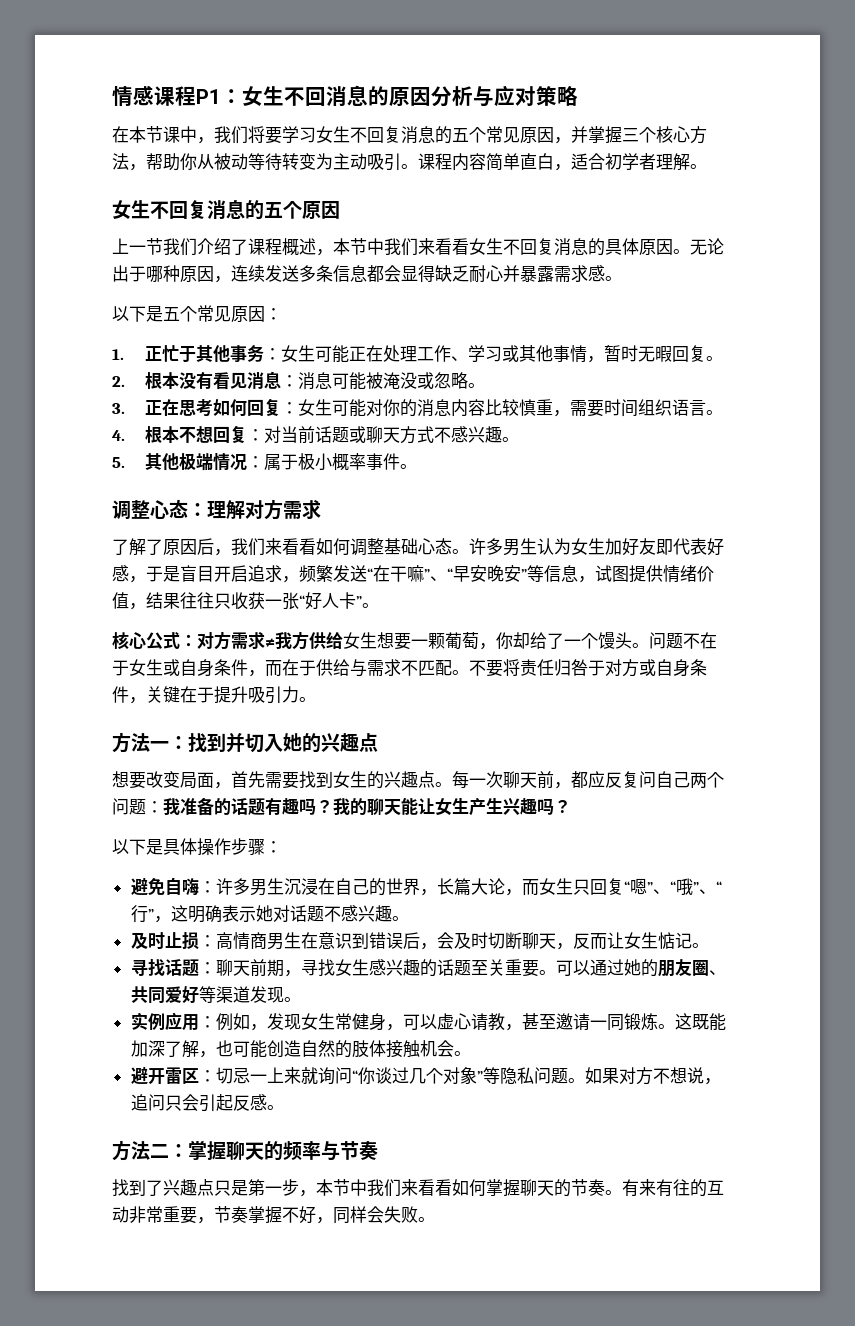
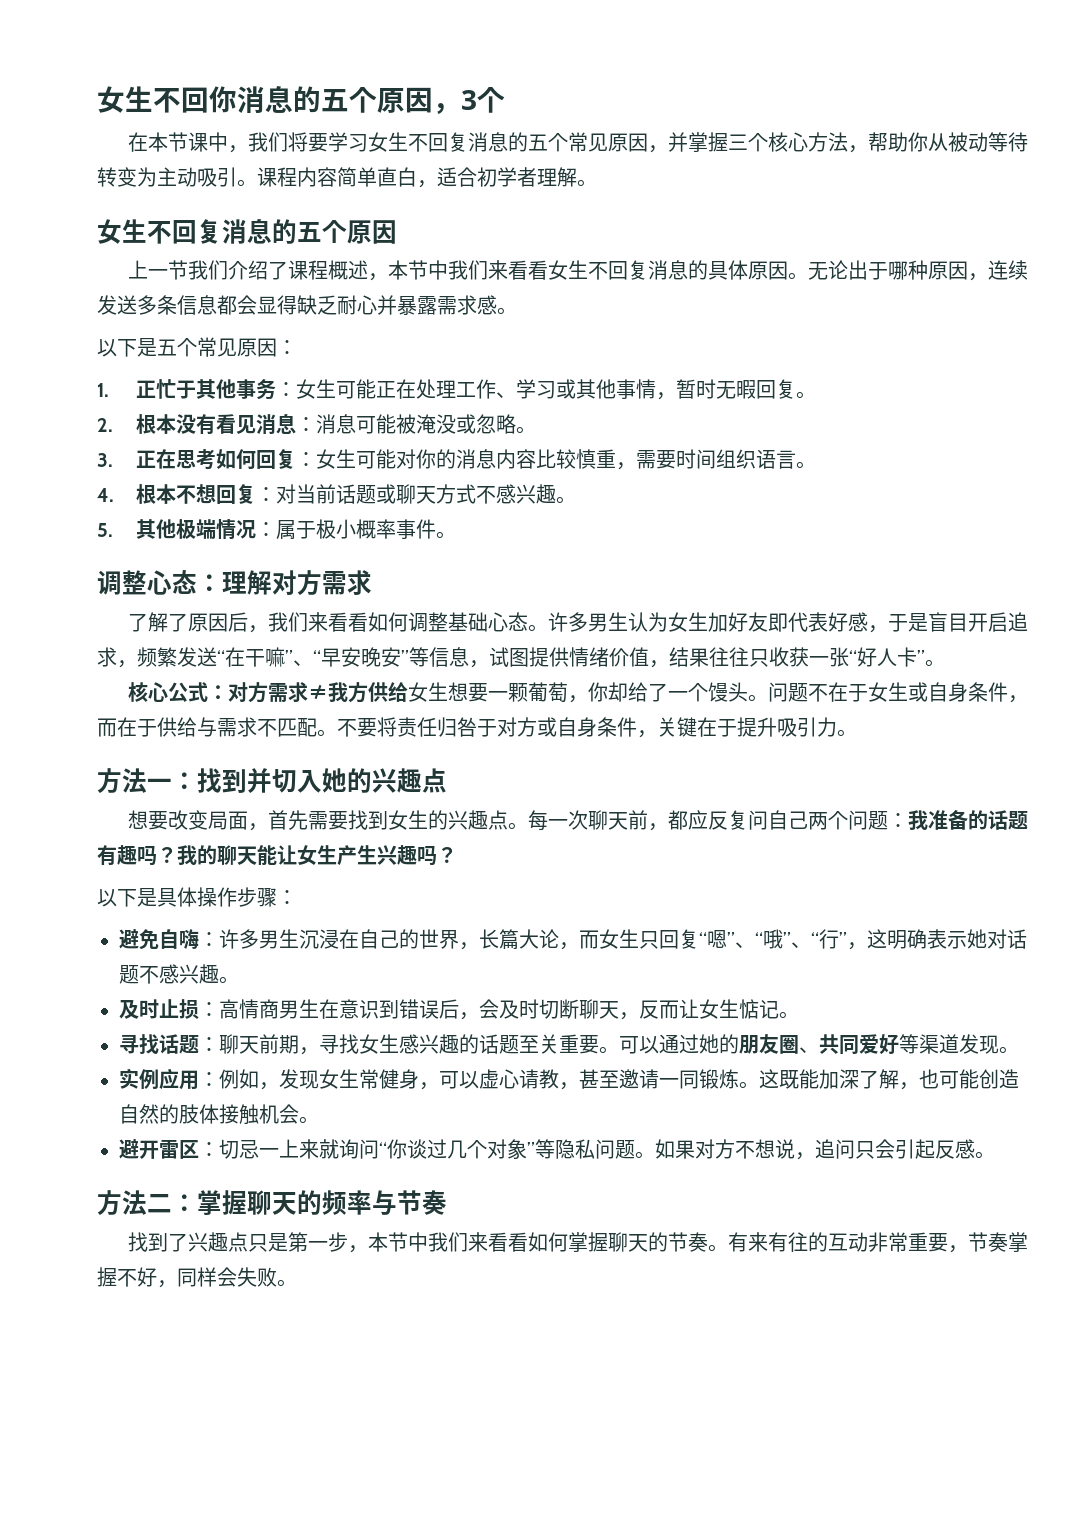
- 情感课程P1：女生不回消息的原因分析与应对策略
+ 女生不回你消息的五个原因，3个

